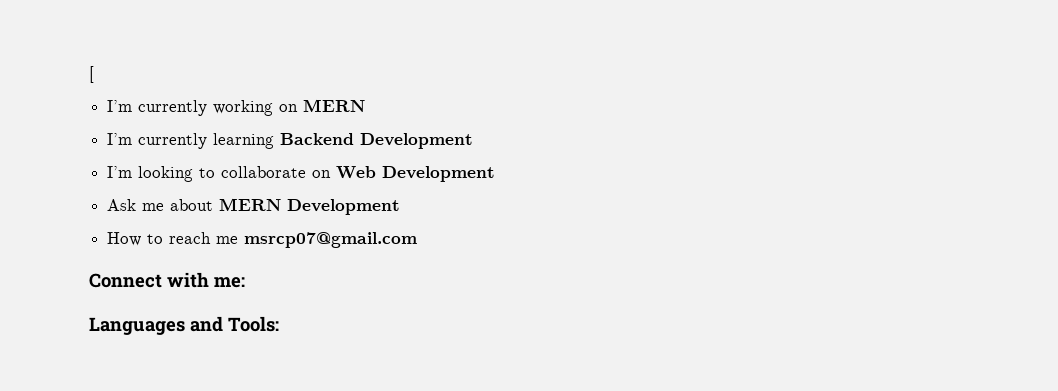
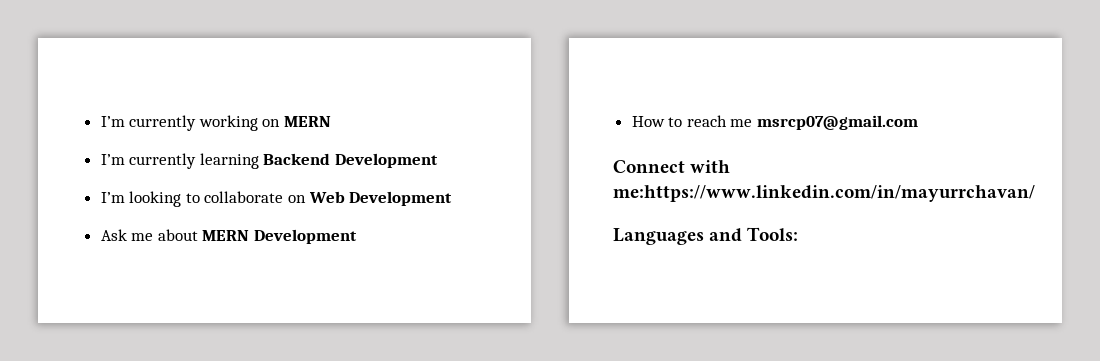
- [
- Connect with me:
+ Connect with me:https://www.linkedin.com/in/mayurrchavan/

